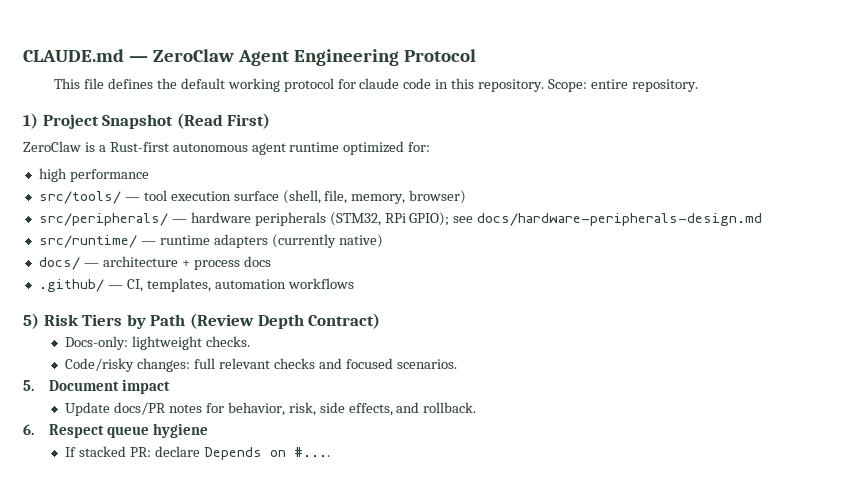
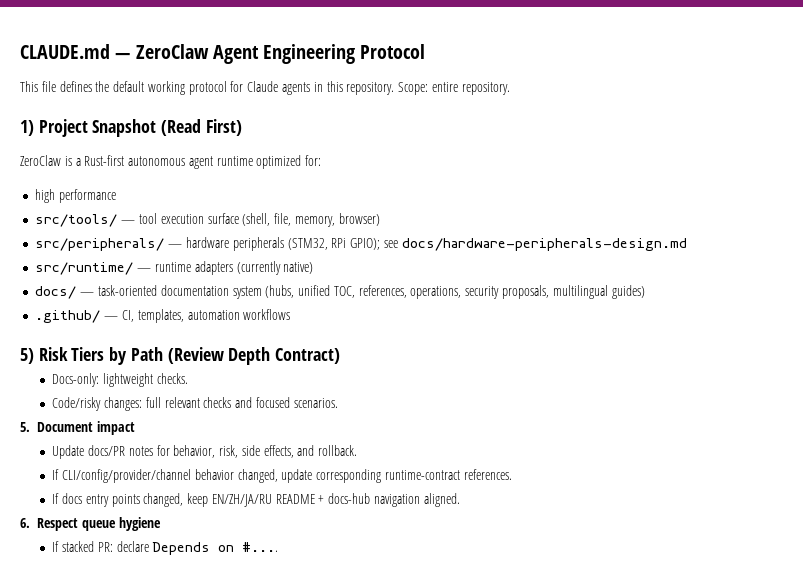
- This file defines the default working protocol for claude code in this repository.
+ This file defines the default working protocol for Claude agents in this repository.
- docs/ — architecture + process docs
+ docs/ — task-oriented documentation system (hubs, unified TOC, references, operations, security proposals, multilingual guides)
+ If CLI/config/provider/channel behavior changed, update corresponding runtime-contract references.
+ If docs entry points changed, keep EN/ZH/JA/RU README + docs-hub navigation aligned.

